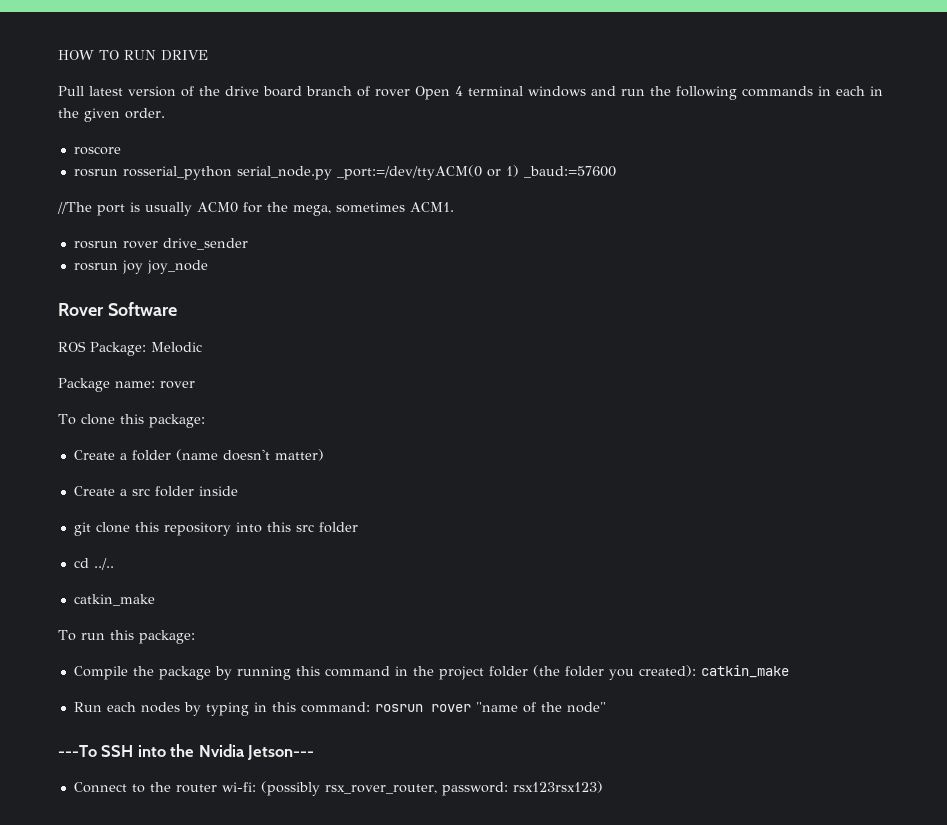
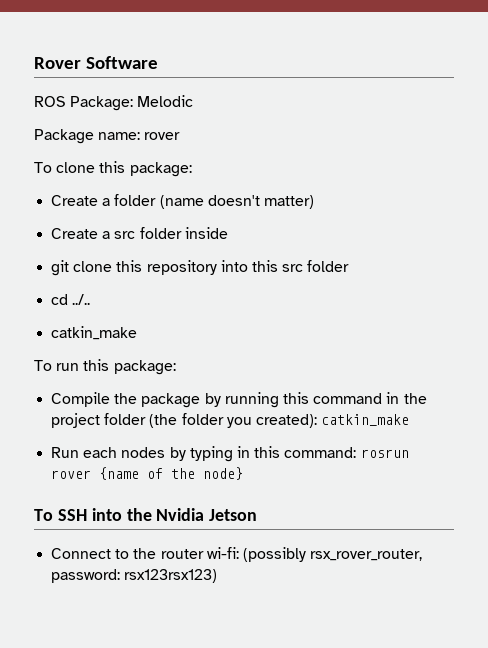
- HOW TO RUN DRIVE
- Pull latest version of the drive board branch of rover Open 4 terminal windows and run the following commands in each in the given order.
- roscore
- rosrun rosserial_python serial_node.py _port:=/dev/ttyACM(0 or 1) _baud:=57600
- //The port is usually ACM0 for the mega, sometimes ACM1.
- rosrun rover drive_sender
- rosrun joy joy_node
- Run each nodes by typing in this command: rosrun rover "name of the node"
- ---To SSH into the Nvidia Jetson---
+ Run each nodes by typing in this command: rosrun rover {name of the node}
+ To SSH into the Nvidia Jetson

